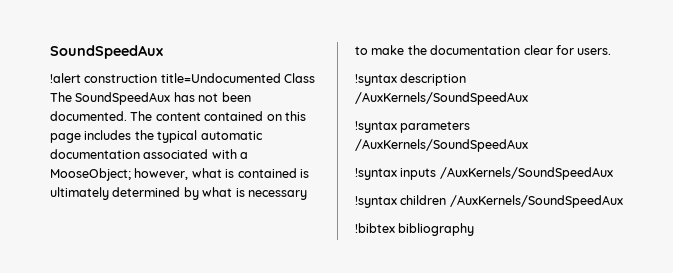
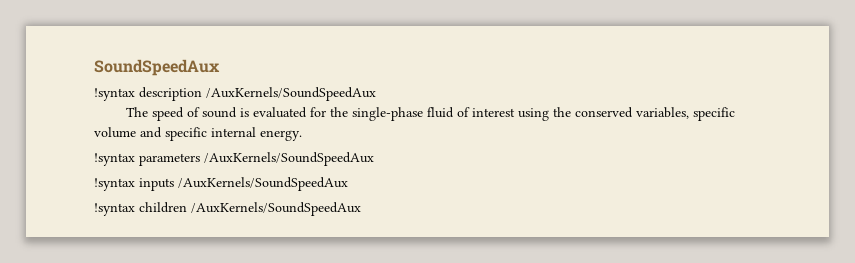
- !alert construction title=Undocumented Class The SoundSpeedAux has not been documented. The content contained on this page includes the typical automatic documentation associated with a MooseObject; however, what is contained is ultimately determined by what is necessary to make the documentation clear for users.
  !syntax description /AuxKernels/SoundSpeedAux
+ The speed of sound is evaluated for the single-phase fluid of interest using the conserved variables, specific volume and specific internal energy.
- !bibtex bibliography

